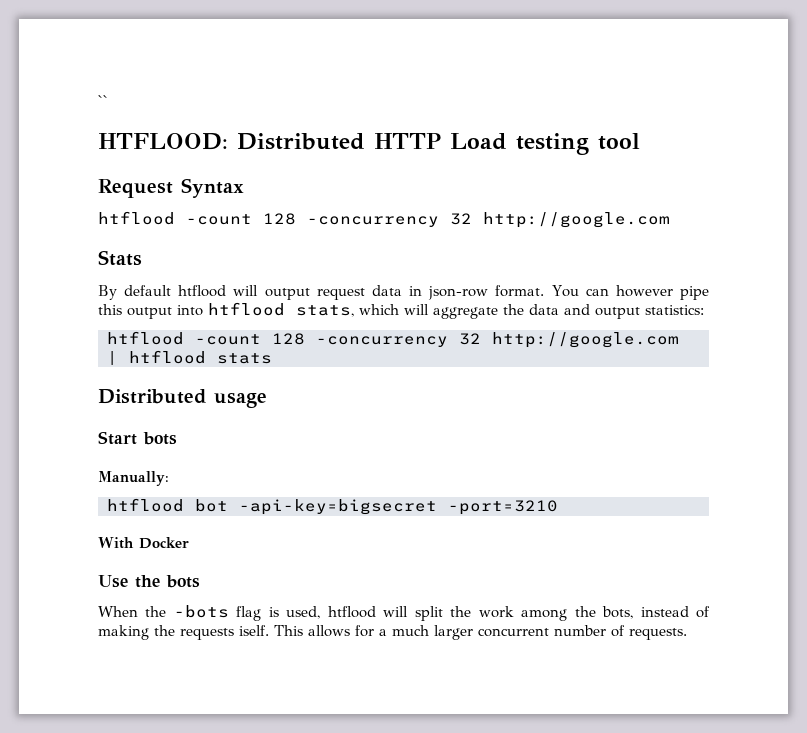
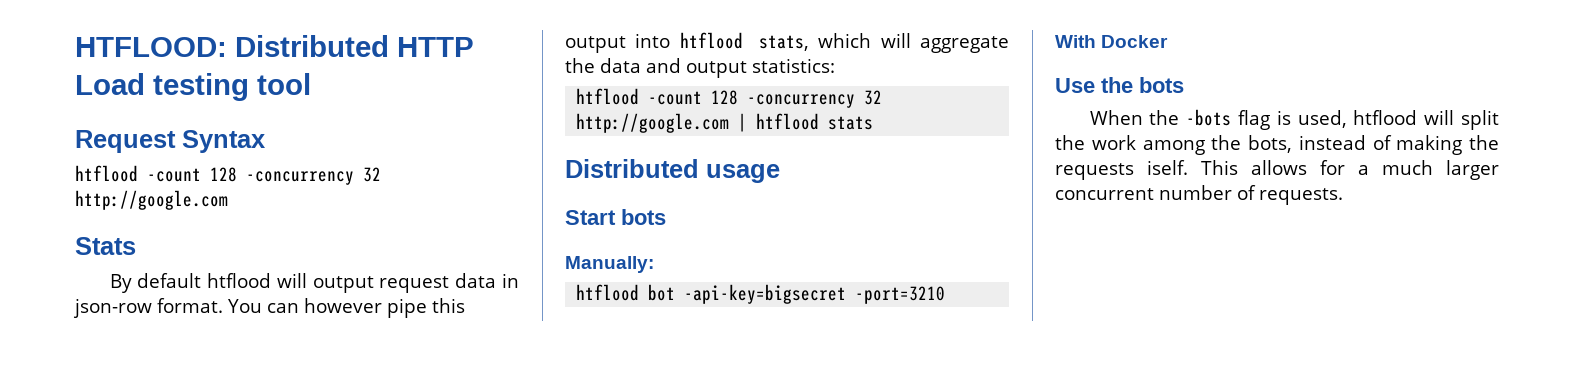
- ``

